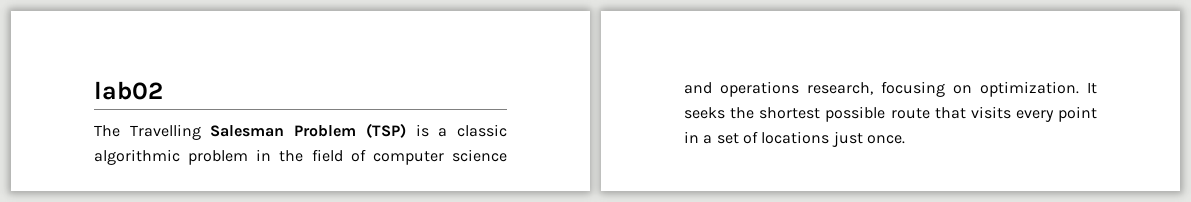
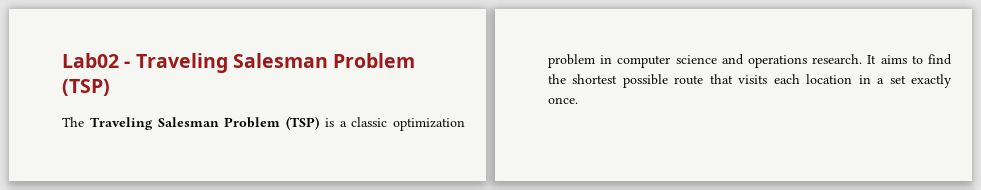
- lab02
+ Lab02 - Traveling Salesman Problem (TSP)
- The Travelling Salesman Problem (TSP) is a classic algorithmic problem in the field of computer science and operations research, focusing on optimization. It seeks the shortest possible route that visits every point in a set of locations just once.
+ The Traveling Salesman Problem (TSP) is a classic optimization problem in computer science and operations research. It aims to find the shortest possible route that visits each location in a set exactly once.

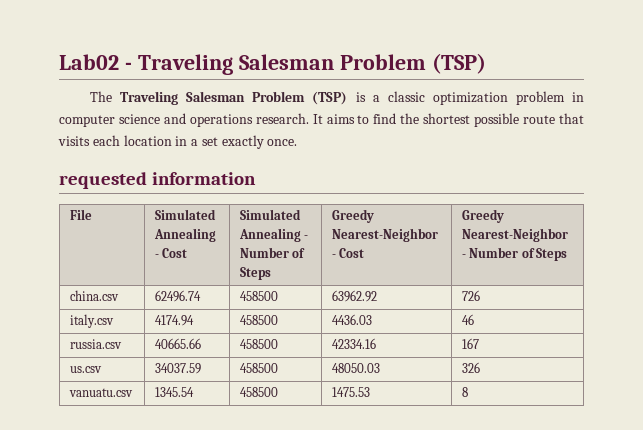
+ requested information
+ File | Simulated Annealing - Cost | Simulated Annealing - Number of Steps | Greedy Nearest-Neighbor - Cost | Greedy Nearest-Neighbor - Number of Steps
+ china.csv | 62496.74 | 458500 | 63962.92 | 726
+ italy.csv | 4174.94 | 458500 | 4436.03 | 46
+ russia.csv | 40665.66 | 458500 | 42334.16 | 167
+ us.csv | 34037.59 | 458500 | 48050.03 | 326
+ vanuatu.csv | 1345.54 | 458500 | 1475.53 | 8

